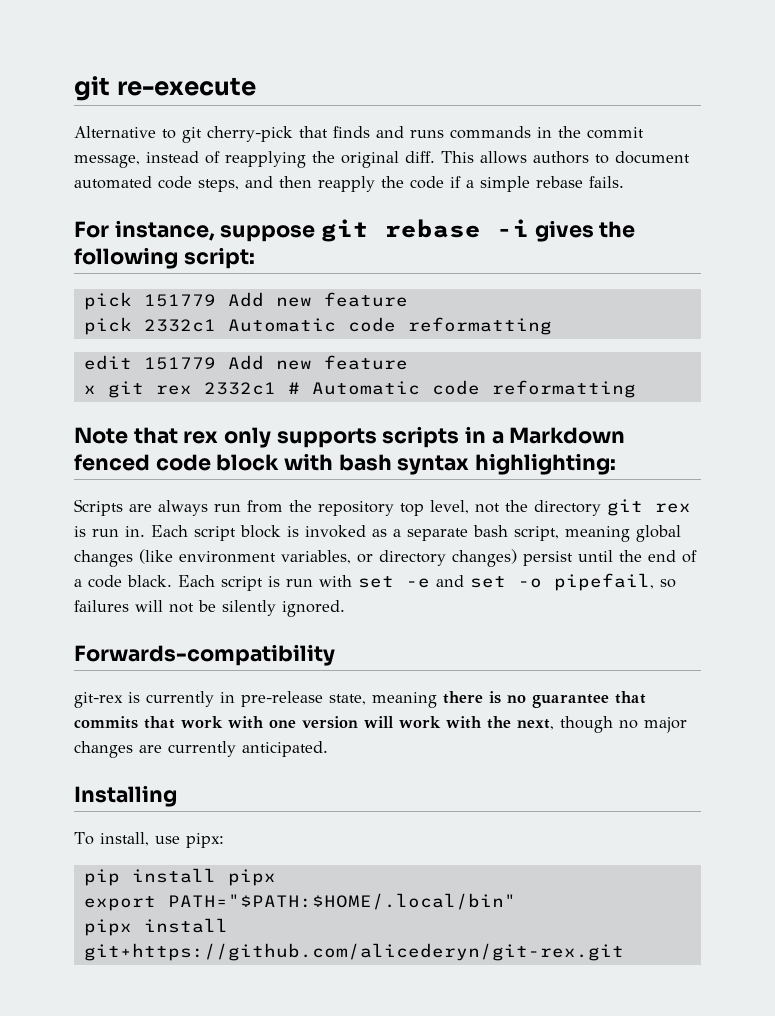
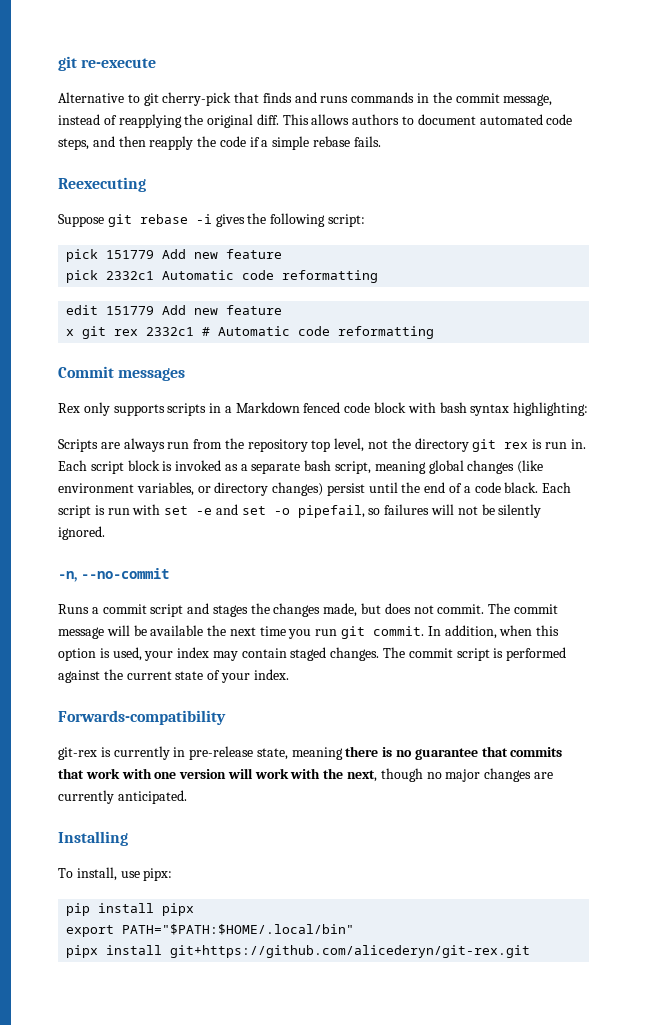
- For instance, suppose git rebase -i gives the following script:
+ Reexecuting
+ Suppose git rebase -i gives the following script:
- Note that rex only supports scripts in a Markdown fenced code block with bash syntax highlighting:
+ Commit messages
+ Rex only supports scripts in a Markdown fenced code block with bash syntax highlighting:
+ -n, --no-commit
+ Runs a commit script and stages the changes made, but does not commit. The commit message will be available the next time you run git commit. In addition, when this option is used, your index may contain staged changes. The commit script is performed against the current state of your index.

